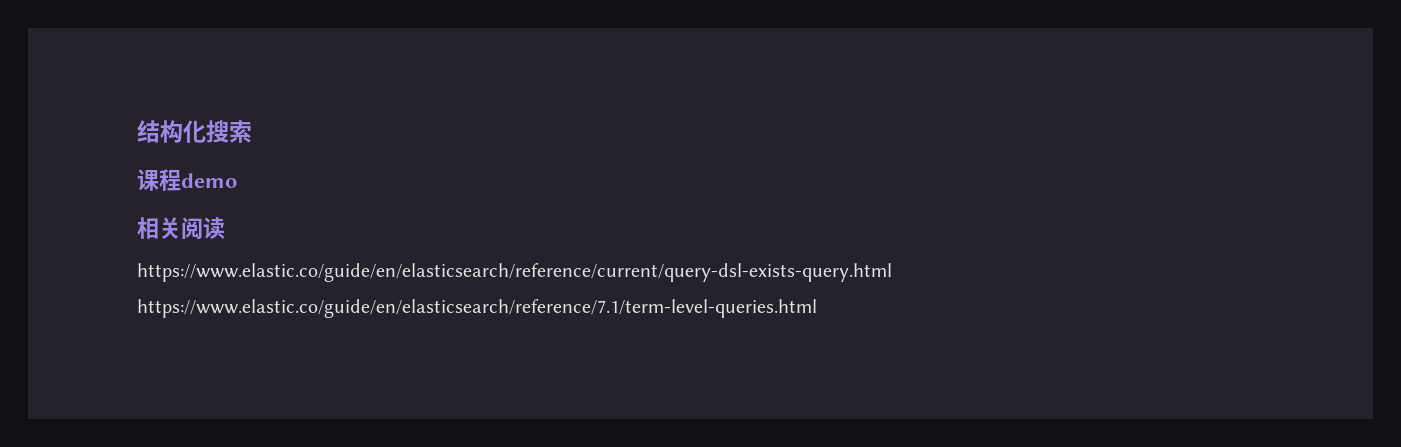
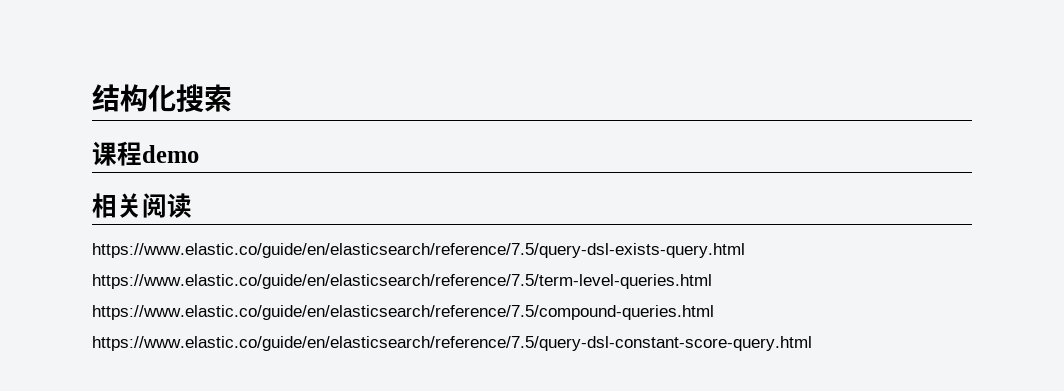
- https://www.elastic.co/guide/en/elasticsearch/reference/current/query-dsl-exists-query.html https://www.elastic.co/guide/en/elasticsearch/reference/7.1/term-level-queries.html
+ https://www.elastic.co/guide/en/elasticsearch/reference/7.5/query-dsl-exists-query.html https://www.elastic.co/guide/en/elasticsearch/reference/7.5/term-level-queries.html https://www.elastic.co/guide/en/elasticsearch/reference/7.5/compound-queries.html https://www.elastic.co/guide/en/elasticsearch/reference/7.5/query-dsl-constant-score-query.html

